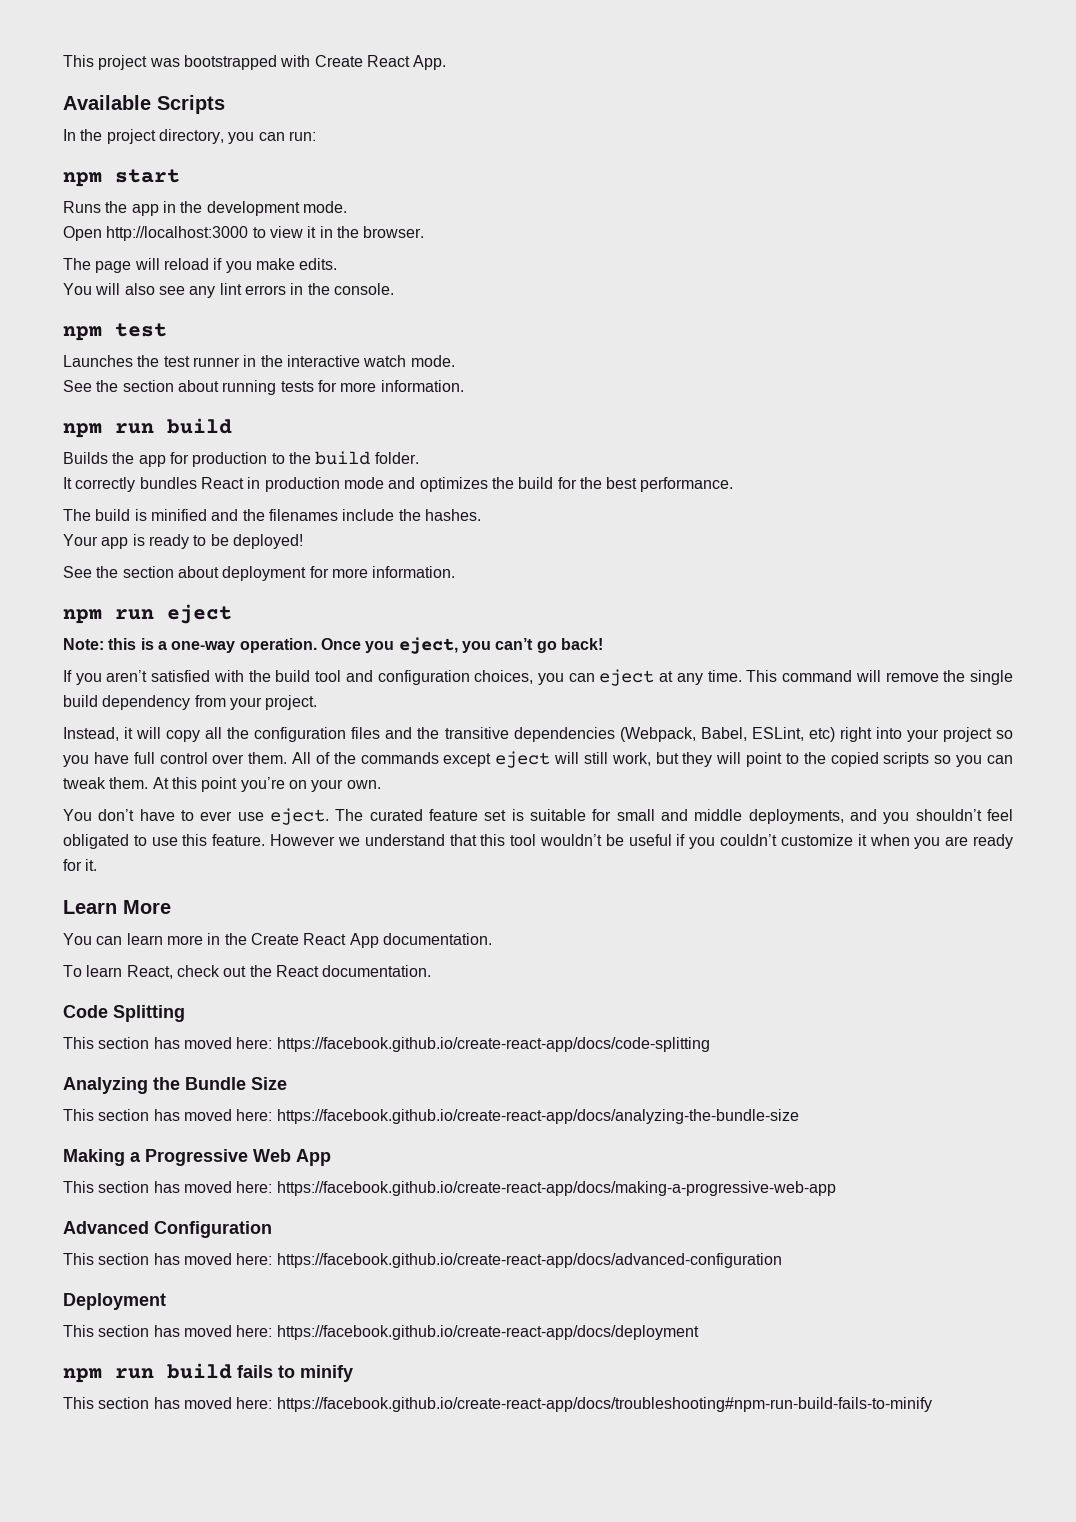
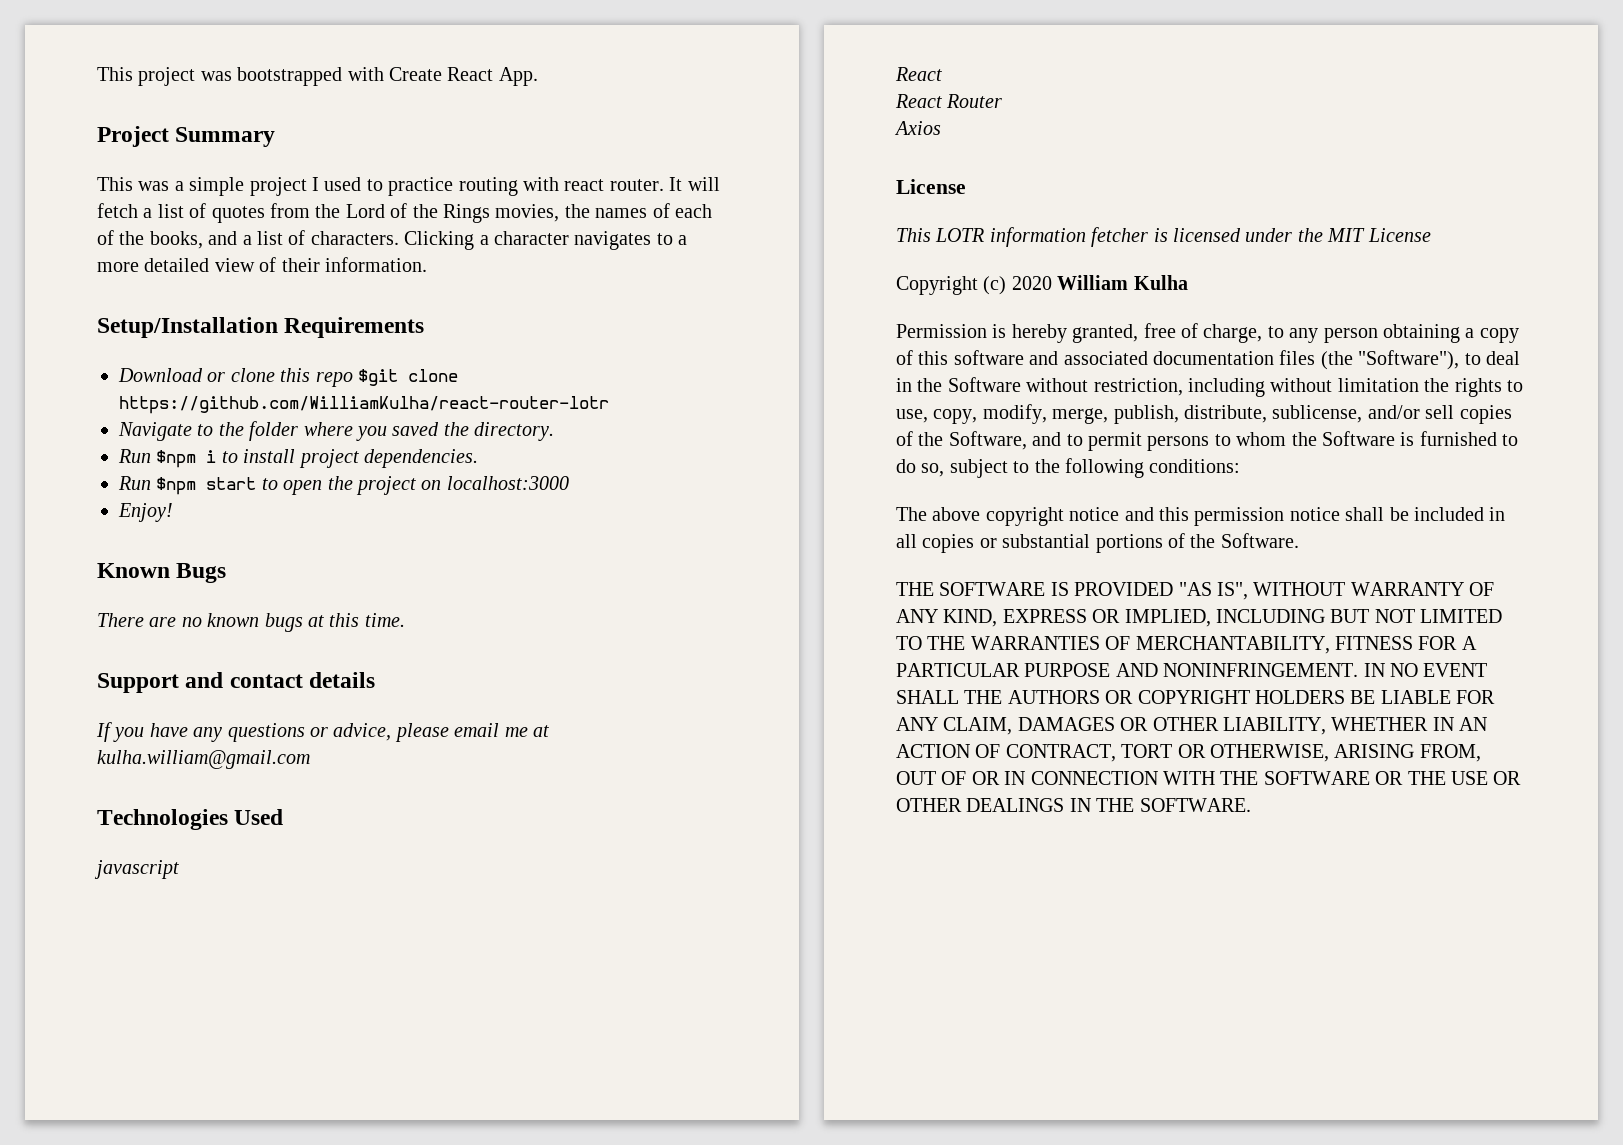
- Available Scripts
- In the project directory, you can run:
- npm start
- Runs the app in the development mode.
- Open http://localhost:3000 to view it in the browser.
- The page will reload if you make edits.
- You will also see any lint errors in the console.
- npm test
- Launches the test runner in the interactive watch mode.
- See the section about running tests for more information.
- npm run build
- Builds the app for production to the build folder.
- It correctly bundles React in production mode and optimizes the build for the best performance.
- The build is minified and the filenames include the hashes.
- Your app is ready to be deployed!
- See the section about deployment for more information.
- npm run eject
- Note: this is a one-way operation. Once you eject, you can’t go back!
- If you aren’t satisfied with the build tool and configuration choices, you can eject at any time. This command will remove the single build dependency from your project.
- Instead, it will copy all the configuration files and the transitive dependencies (Webpack, Babel, ESLint, etc) right into your project so you have full control over them. All of the commands except eject will still work, but they will point to the copied scripts so you can tweak them. At this point you’re on your own.
- You don’t have to ever use eject. The curated feature set is suitable for small and middle deployments, and you shouldn’t feel obligated to use this feature. However we understand that this tool wouldn’t be useful if you couldn’t customize it when you are ready for it.
- Learn More
- You can learn more in the Create React App documentation.
- To learn React, check out the React documentation.
- Code Splitting
- This section has moved here: https://facebook.github.io/create-react-app/docs/code-splitting
- Analyzing the Bundle Size
- This section has moved here: https://facebook.github.io/create-react-app/docs/analyzing-the-bundle-size
- Making a Progressive Web App
- This section has moved here: https://facebook.github.io/create-react-app/docs/making-a-progressive-web-app
- Advanced Configuration
- This section has moved here: https://facebook.github.io/create-react-app/docs/advanced-configuration
- Deployment
- This section has moved here: https://facebook.github.io/create-react-app/docs/deployment
- npm run build fails to minify
- This section has moved here: https://facebook.github.io/create-react-app/docs/troubleshooting#npm-run-build-fails-to-minify
+ Project Summary
+ This was a simple project I used to practice routing with react router. It will fetch a list of quotes from the Lord of the Rings movies, the names of each of the books, and a list of characters. Clicking a character navigates to a more detailed view of their information.
+ Setup/Installation Requirements
+ Download or clone this repo $git clone https://github.com/WilliamKulha/react-router-lotr
+ Navigate to the folder where you saved the directory.
+ Run $npm i to install project dependencies.
+ Run $npm start to open the project on localhost:3000
+ Enjoy!
+ Known Bugs
+ There are no known bugs at this time.
+ Support and contact details
+ If you have any questions or advice, please email me at kulha.william@gmail.com
+ Technologies Used
+ javascript
+ React
+ React Router
+ Axios
+ License
+ This LOTR information fetcher is licensed under the MIT License
+ Copyright (c) 2020 William Kulha
+ Permission is hereby granted, free of charge, to any person obtaining a copy of this software and associated documentation files (the "Software"), to deal in the Software without restriction, including without limitation the rights to use, copy, modify, merge, publish, distribute, sublicense, and/or sell copies of the Software, and to permit persons to whom the Software is furnished to do so, subject to the following conditions:
+ The above copyright notice and this permission notice shall be included in all copies or substantial portions of the Software.
+ THE SOFTWARE IS PROVIDED "AS IS", WITHOUT WARRANTY OF ANY KIND, EXPRESS OR IMPLIED, INCLUDING BUT NOT LIMITED TO THE WARRANTIES OF MERCHANTABILITY, FITNESS FOR A PARTICULAR PURPOSE AND NONINFRINGEMENT. IN NO EVENT SHALL THE AUTHORS OR COPYRIGHT HOLDERS BE LIABLE FOR ANY CLAIM, DAMAGES OR OTHER LIABILITY, WHETHER IN AN ACTION OF CONTRACT, TORT OR OTHERWISE, ARISING FROM, OUT OF OR IN CONNECTION WITH THE SOFTWARE OR THE USE OR OTHER DEALINGS IN THE SOFTWARE.

